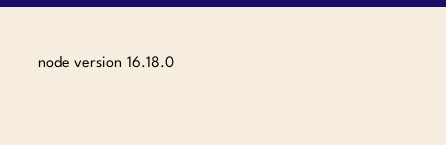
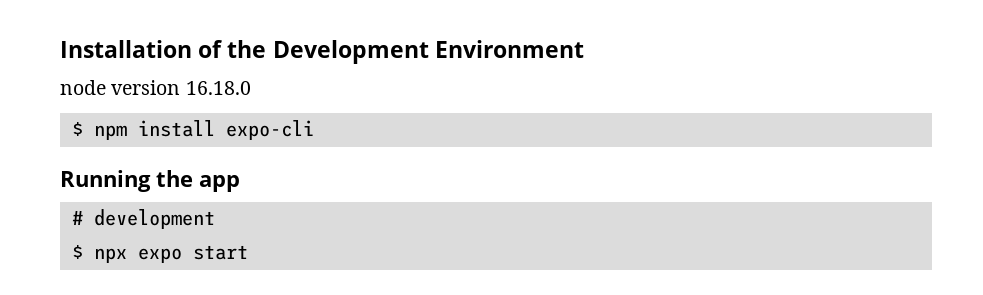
+ Installation of the Development Environment
  node version 16.18.0
+ $ npm install expo-cli
+ Running the app
+ # development
+ $ npx expo start

